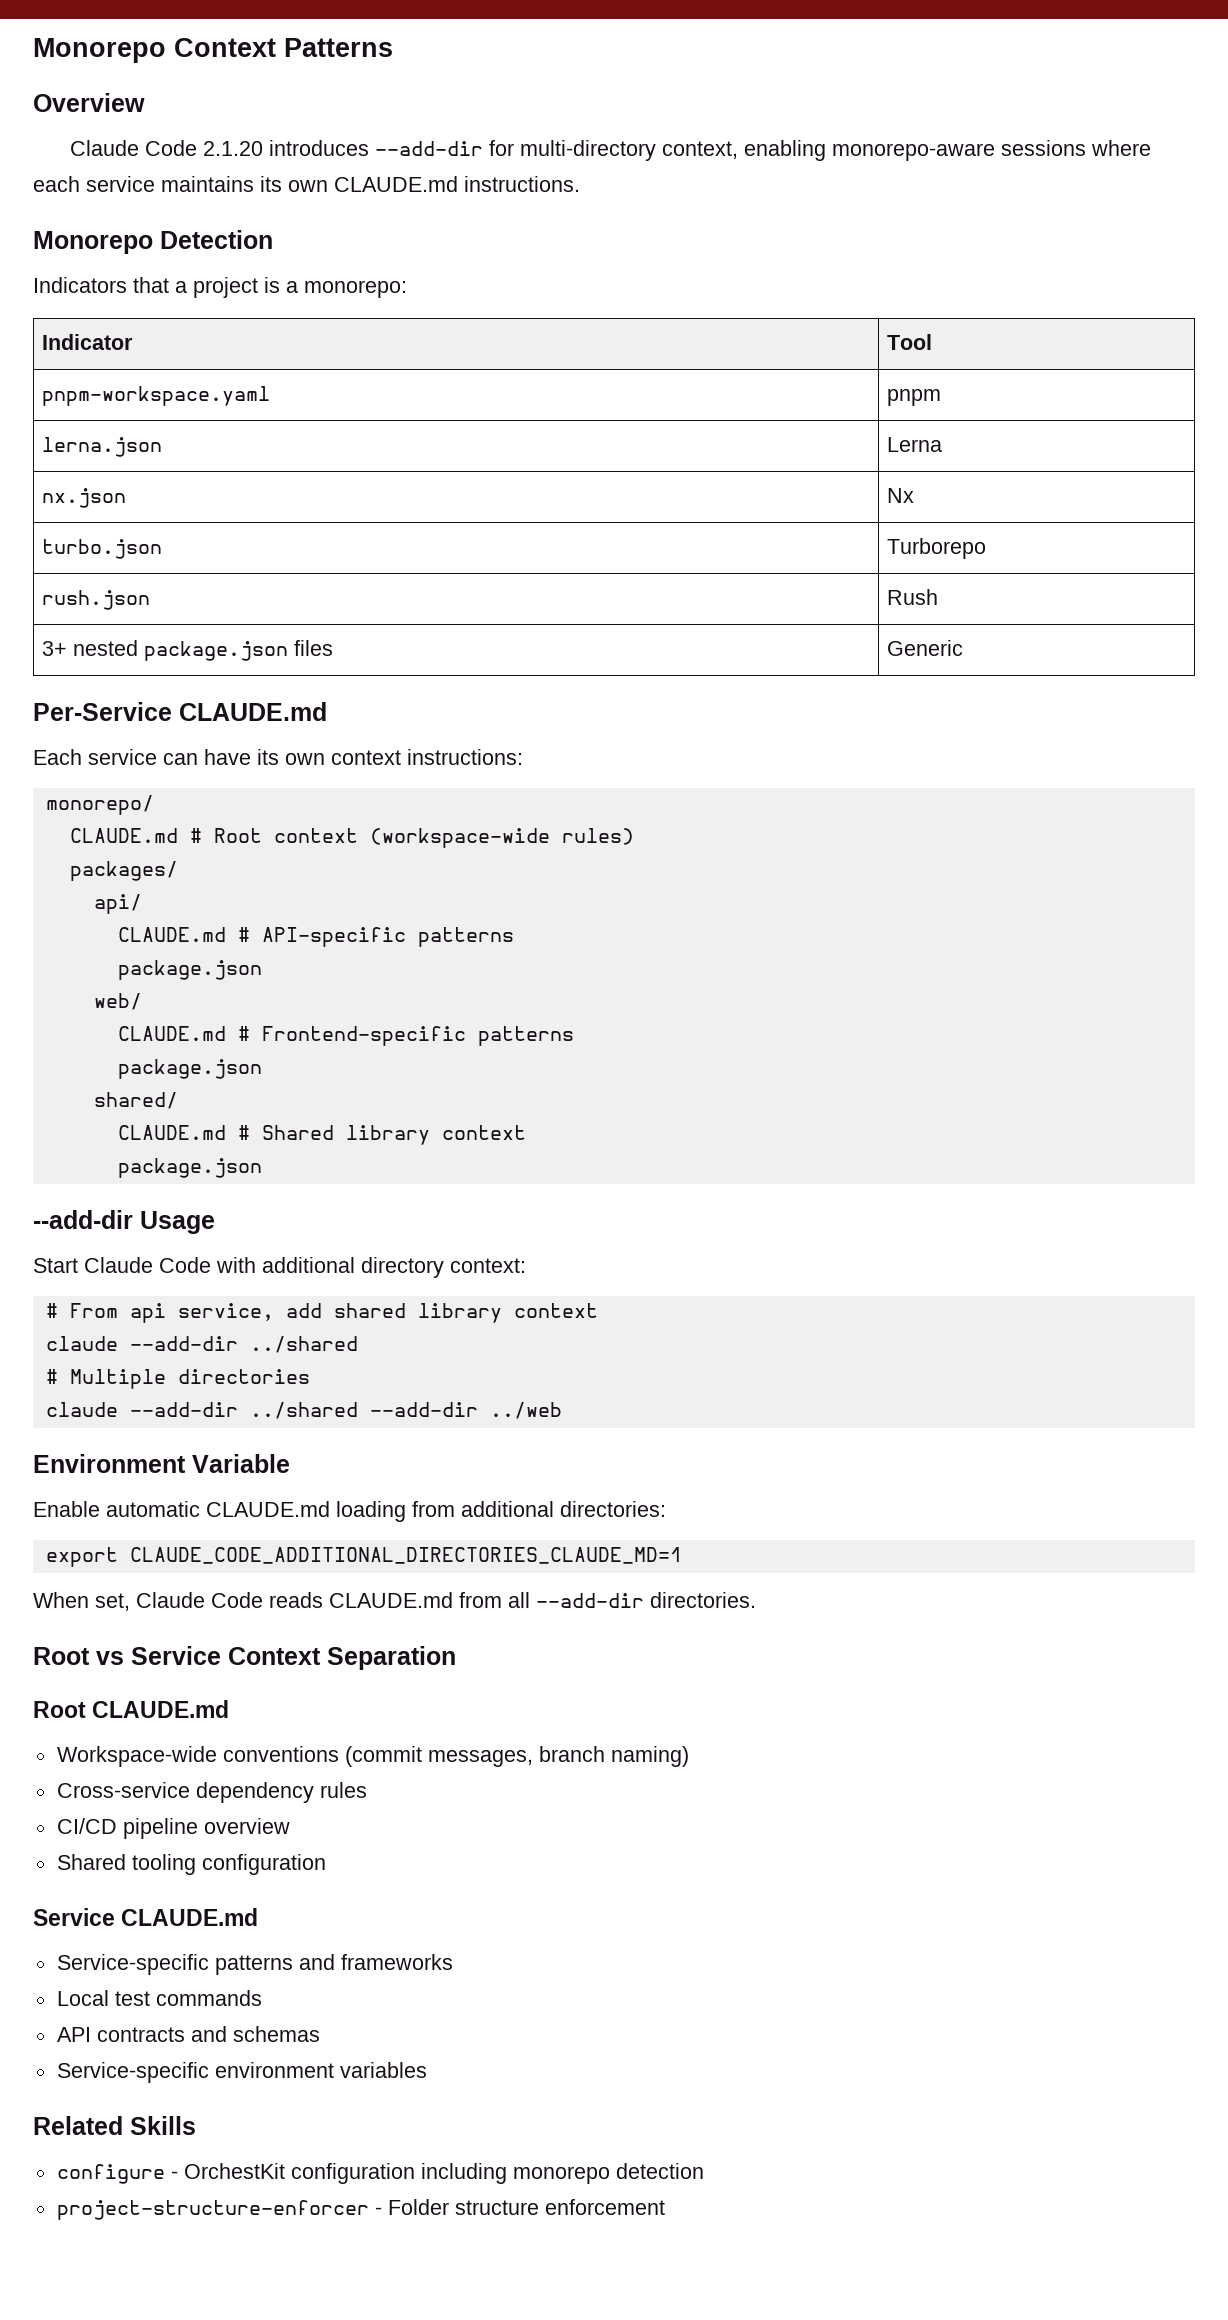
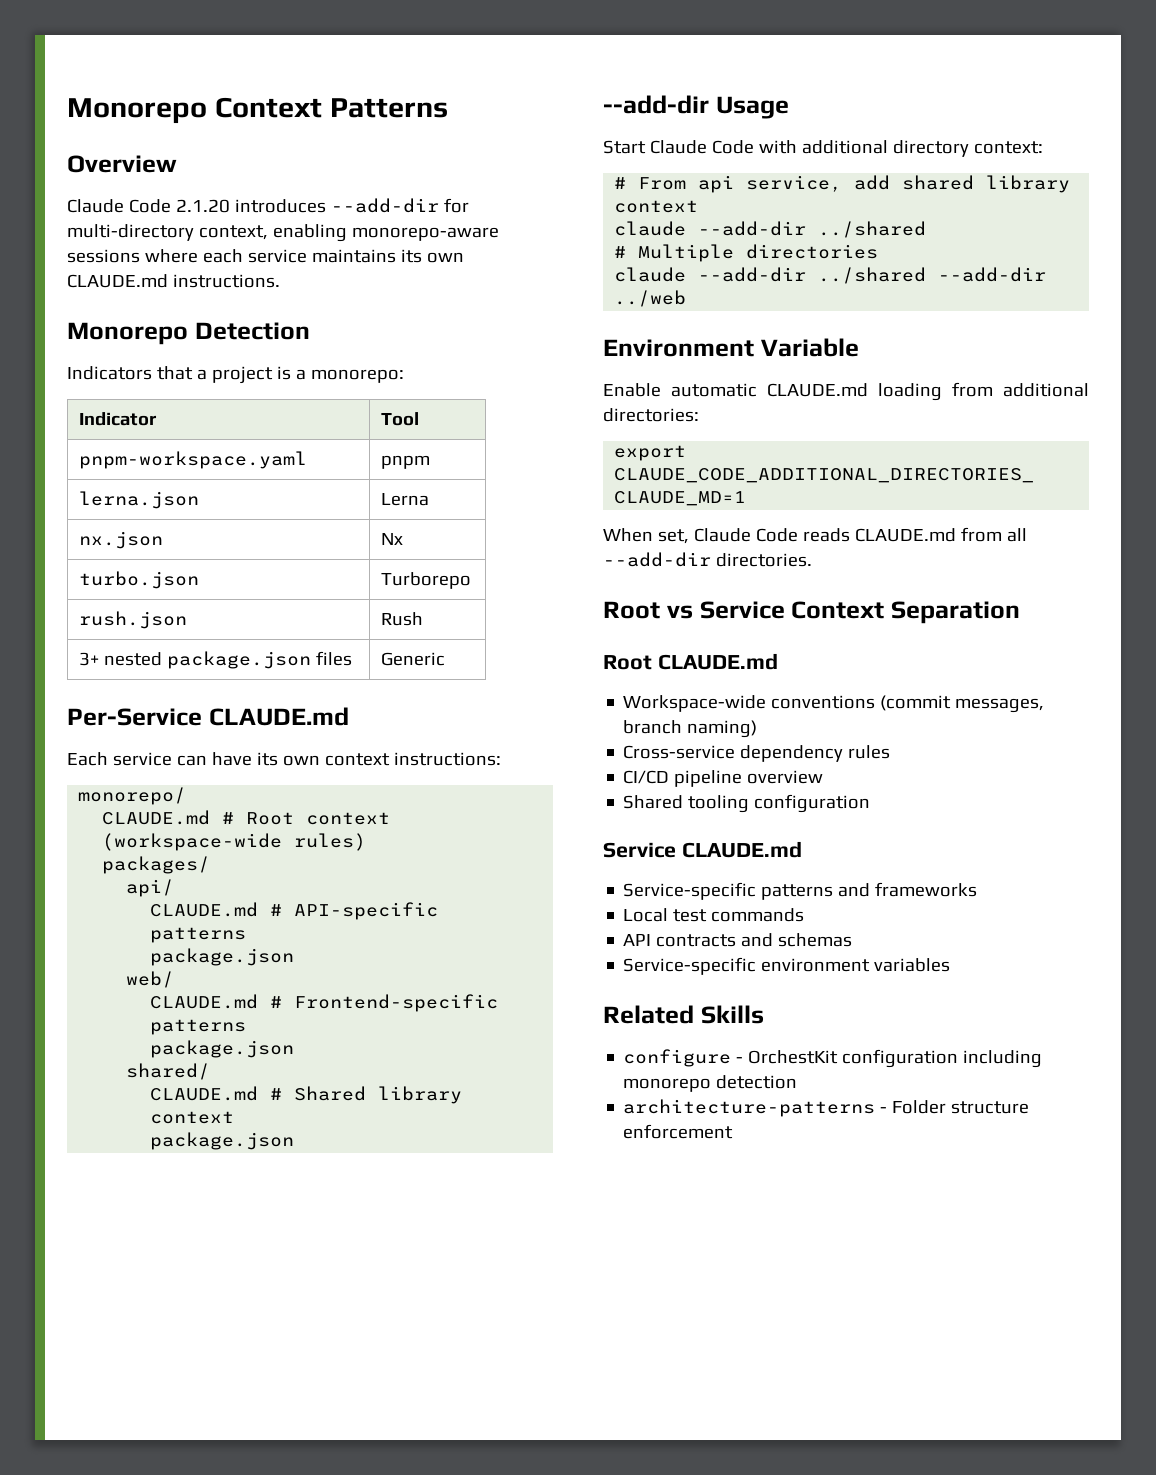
- project-structure-enforcer - Folder structure enforcement
+ architecture-patterns - Folder structure enforcement

